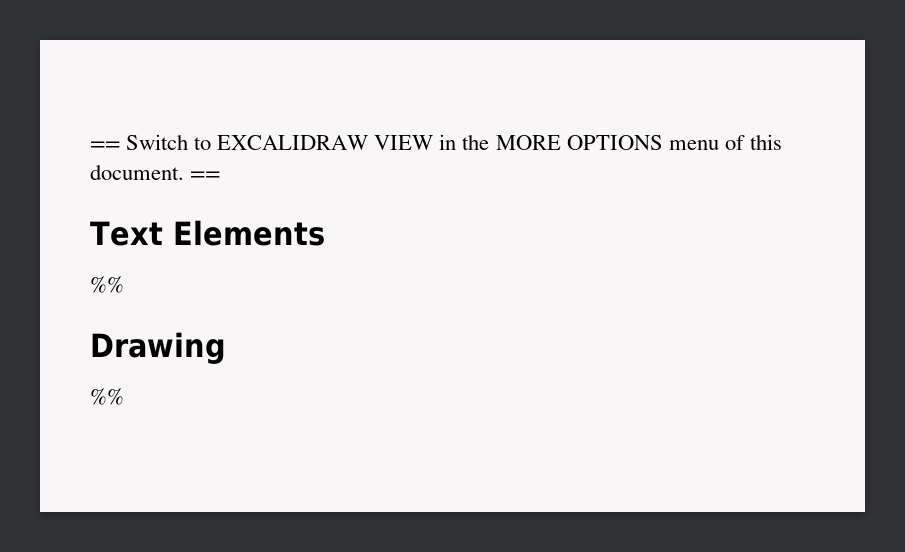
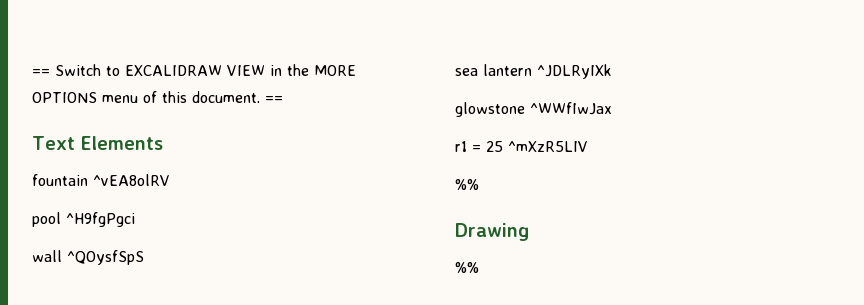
+ fountain ^vEA8olRV
+ pool ^H9fgPgci
+ wall ^QOysfSpS
+ sea lantern ^JDLRyIXk
+ glowstone ^WWfIwJax
+ r1 = 25 ^mXzR5LIV

